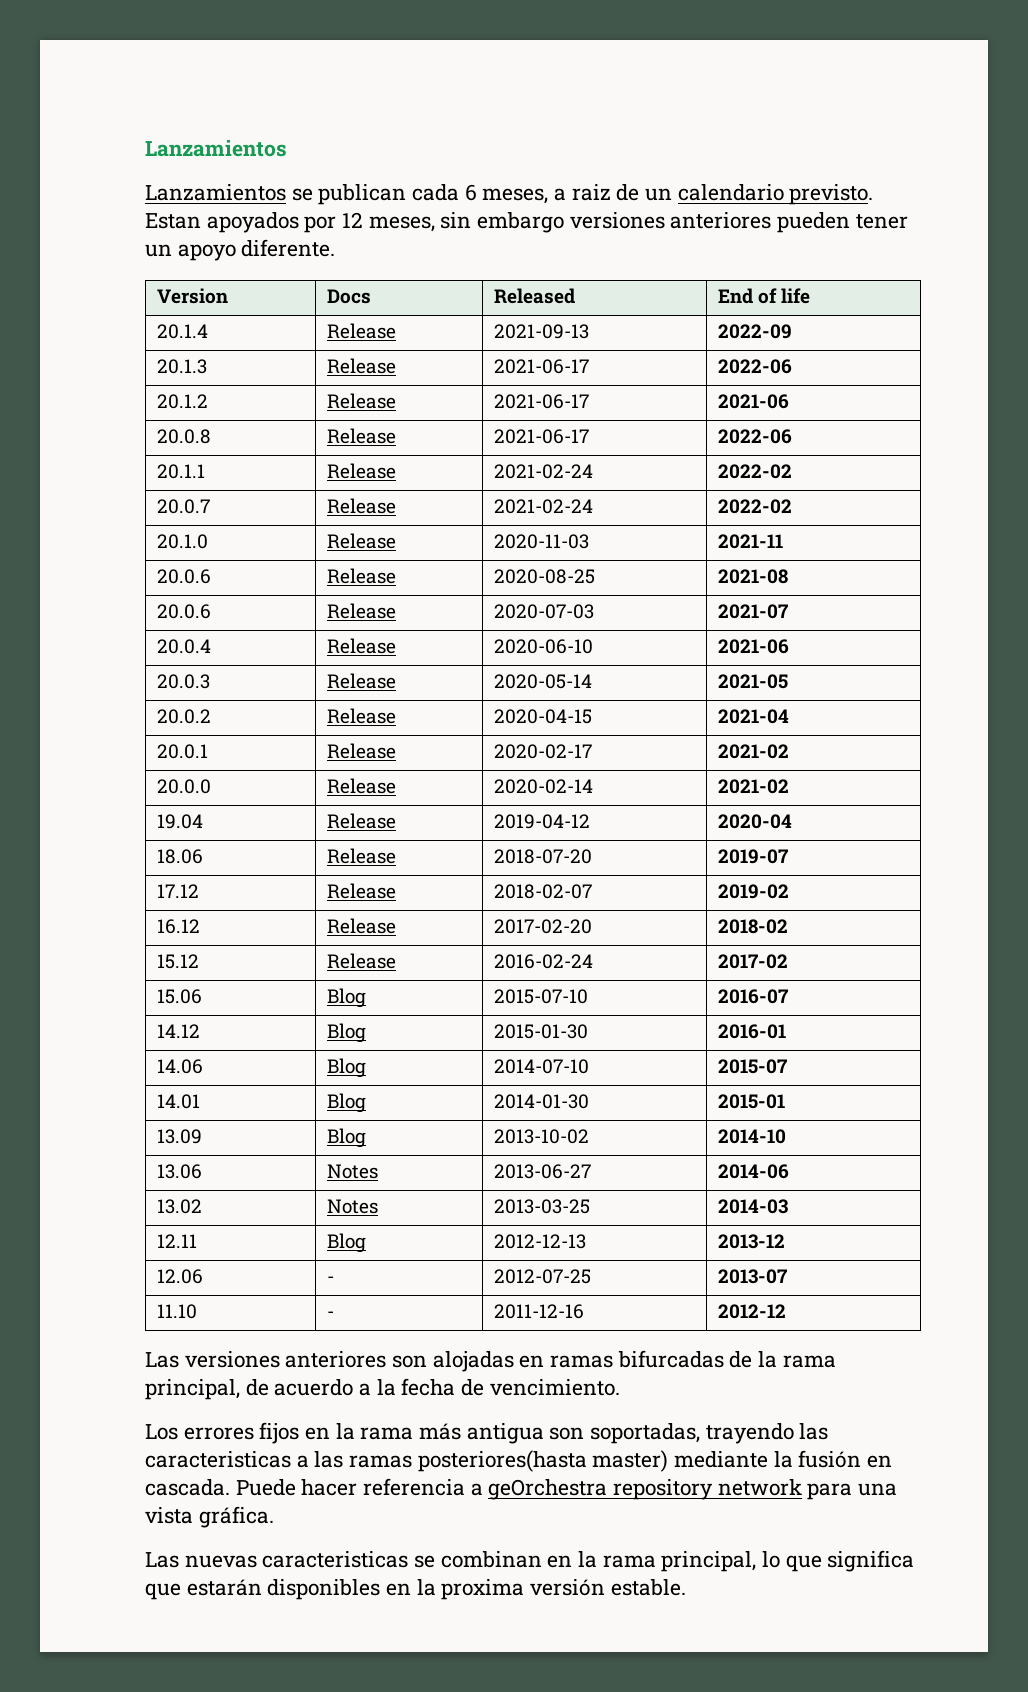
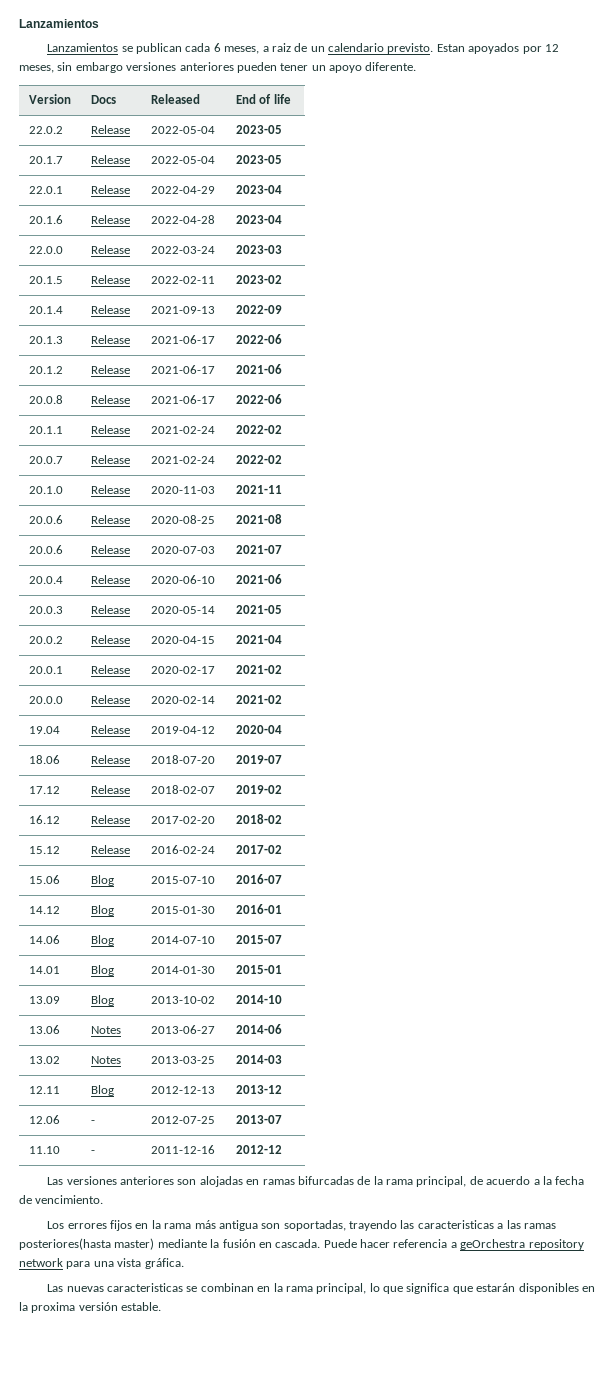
+ 22.0.2 | Release | 2022-05-04 | 2023-05
+ 20.1.7 | Release | 2022-05-04 | 2023-05
+ 22.0.1 | Release | 2022-04-29 | 2023-04
+ 20.1.6 | Release | 2022-04-28 | 2023-04
+ 22.0.0 | Release | 2022-03-24 | 2023-03
+ 20.1.5 | Release | 2022-02-11 | 2023-02

